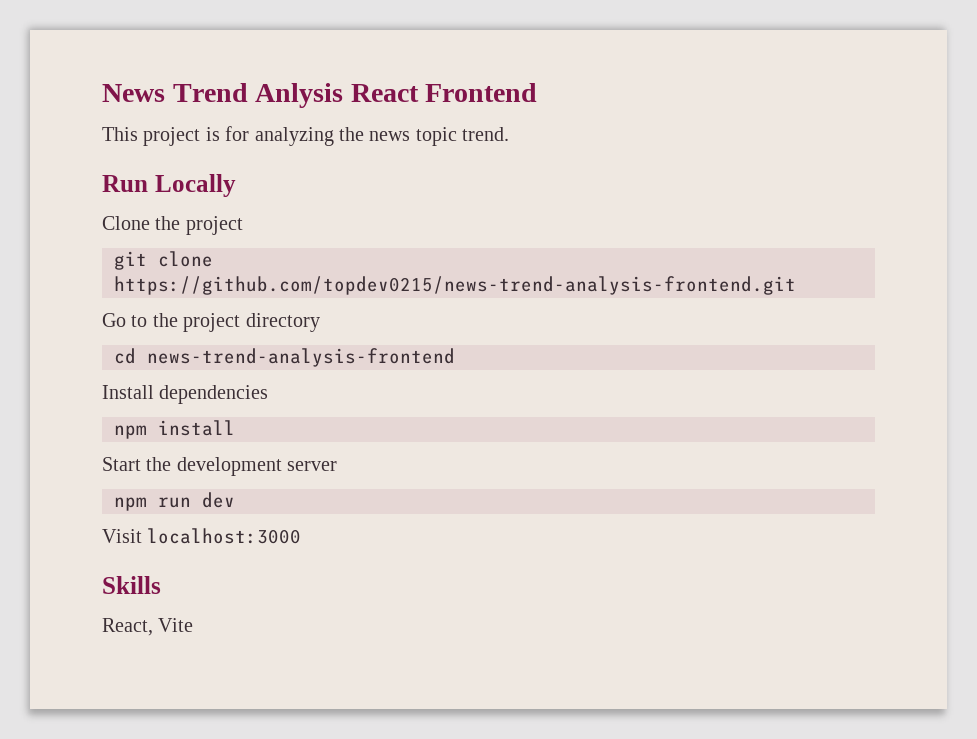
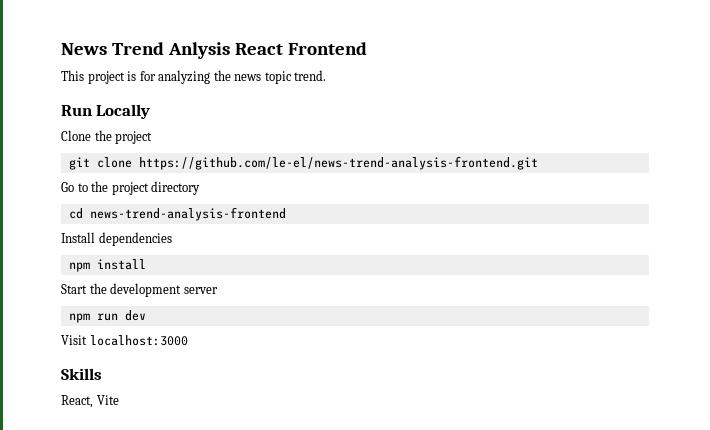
- git clone https://github.com/topdev0215/news-trend-analysis-frontend.git
+ git clone https://github.com/le-el/news-trend-analysis-frontend.git

